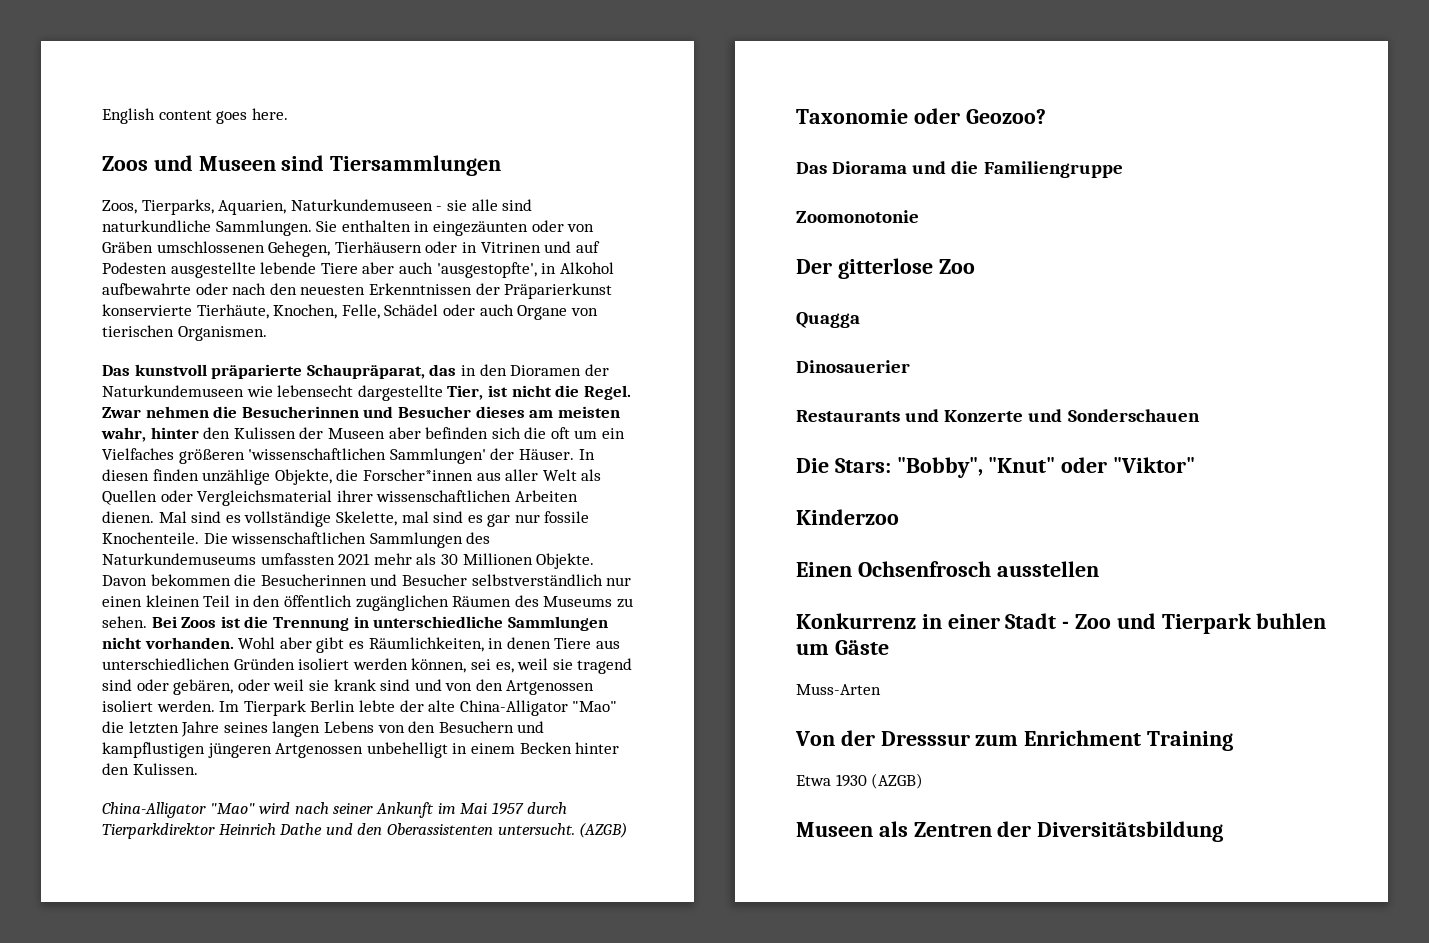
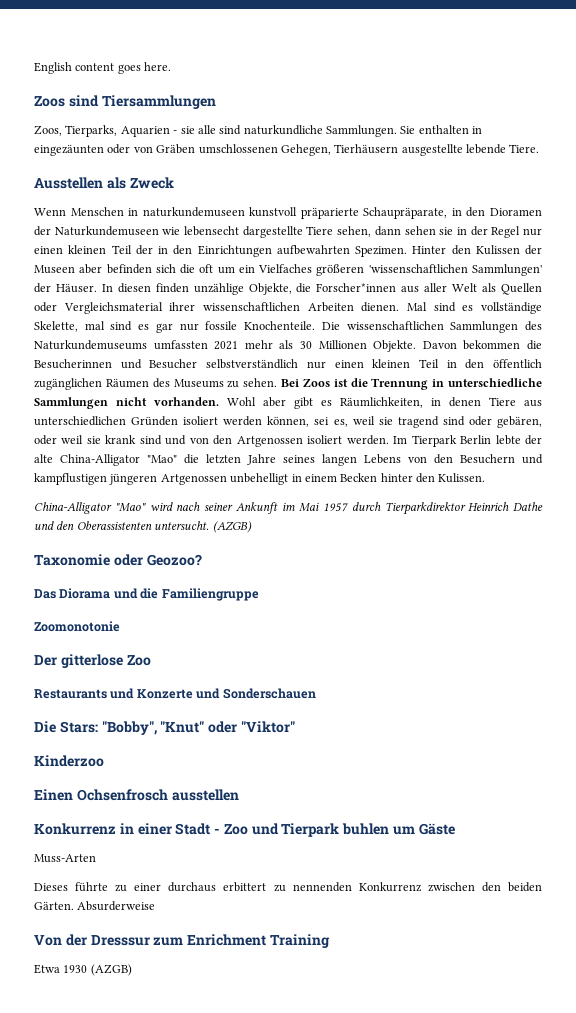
- Zoos und Museen sind Tiersammlungen
+ Zoos sind Tiersammlungen
- Zoos, Tierparks, Aquarien, Naturkundemuseen - sie alle sind naturkundliche Sammlungen.
+ Zoos, Tierparks, Aquarien - sie alle sind naturkundliche Sammlungen.
- Sie enthalten in eingezäunten oder von Gräben umschlossenen Gehegen, Tierhäusern oder in Vitrinen und auf Podesten ausgestellte lebende Tiere aber auch 'ausgestopfte', in Alkohol aufbewahrte oder nach den neuesten Erkenntnissen der Präparierkunst konservierte Tierhäute, Knochen, Felle, Schädel oder auch Organe von tierischen Organismen.
- Das kunstvoll präparierte Schaupräparat, das in den Dioramen der Naturkundemuseen wie lebensecht dargestellte Tier, ist nicht die Regel. Zwar nehmen die Besucherinnen und Besucher dieses am meisten wahr, hinter den Kulissen der Museen aber befinden sich die oft um ein Vielfaches größeren 'wissenschaftlichen Sammlungen' der Häuser.
+ Sie enthalten in eingezäunten oder von Gräben umschlossenen Gehegen, Tierhäusern ausgestellte lebende Tiere.
+ Ausstellen als Zweck
+ Wenn Menschen in naturkundemuseen kunstvoll präparierte Schaupräparate, in den Dioramen der Naturkundemuseen wie lebensecht dargestellte Tiere sehen, dann sehen sie in der Regel nur einen kleinen Teil der in den Einrichtungen aufbewahrten Spezimen. Hinter den Kulissen der Museen aber befinden sich die oft um ein Vielfaches größeren 'wissenschaftlichen Sammlungen' der Häuser.
- Quagga
- Dinosauerier
+ Dieses führte zu einer durchaus erbittert zu nennenden Konkurrenz zwischen den beiden Gärten. Absurderweise
- Museen als Zentren der Diversitätsbildung

